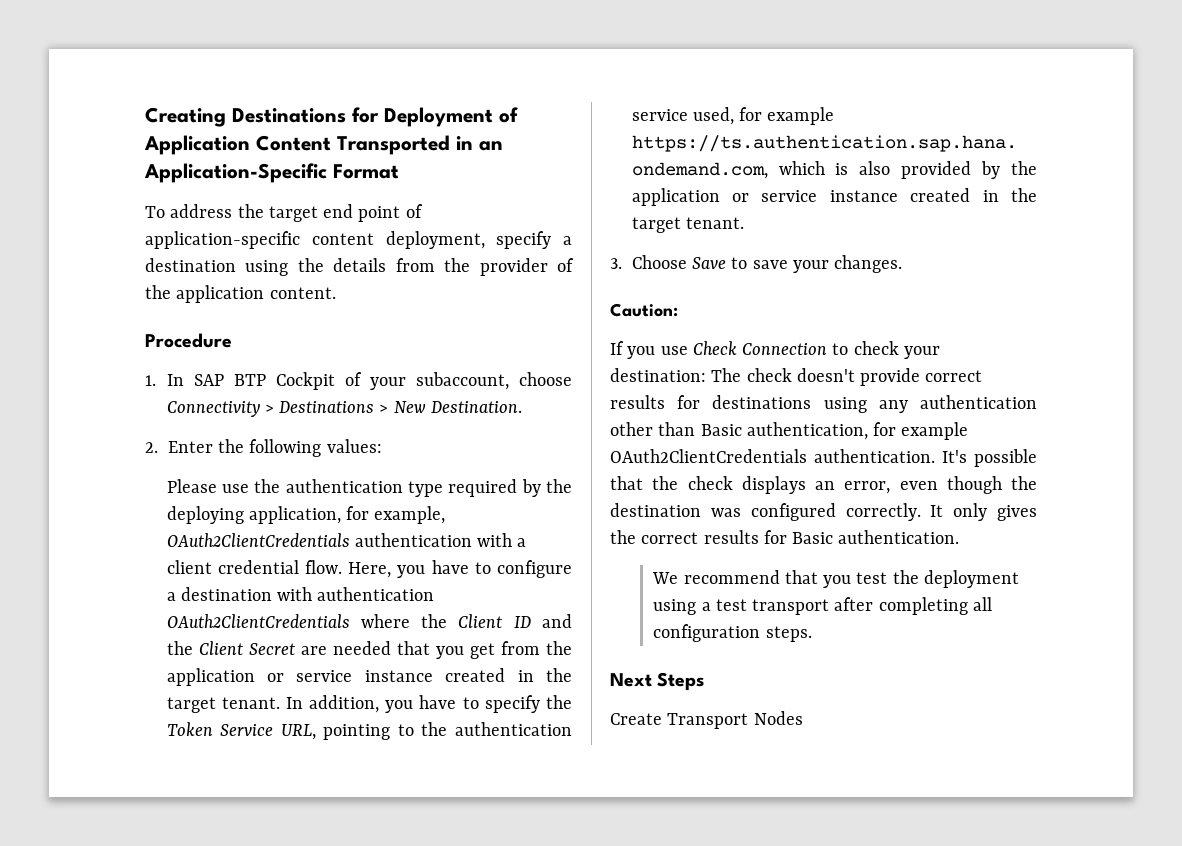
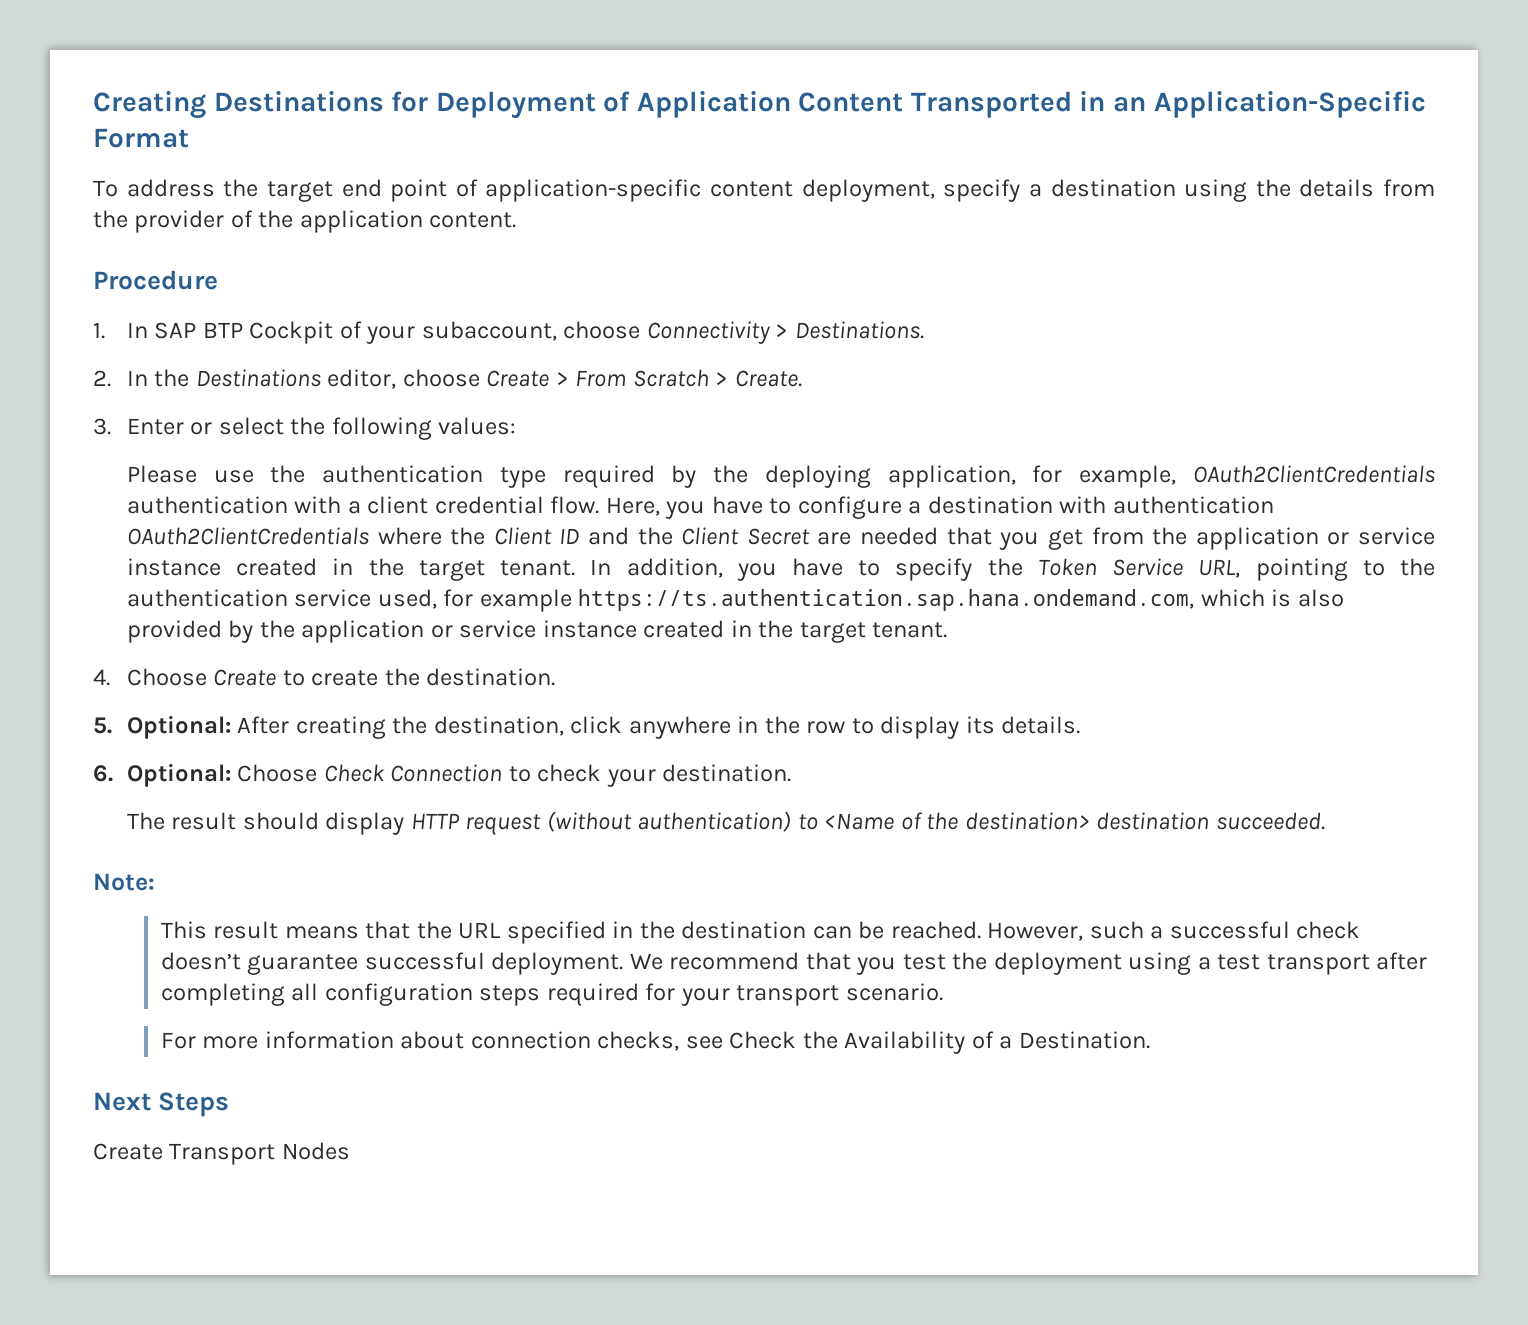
- 1. In SAP BTP Cockpit of your subaccount, choose Connectivity > Destinations > New Destination.
- 2. Enter the following values:
+ 1. In SAP BTP Cockpit of your subaccount, choose Connectivity > Destinations.
+ 2. In the Destinations editor, choose Create > From Scratch > Create.
+ 3. Enter or select the following values:
- 3. Choose Save to save your changes.
- Caution:
- If you use Check Connection to check your destination: The check doesn't provide correct results for destinations using any authentication other than Basic authentication, for example OAuth2ClientCredentials authentication. It's possible that the check displays an error, even though the destination was configured correctly. It only gives the correct results for Basic authentication.
- We recommend that you test the deployment using a test transport after completing all configuration steps.
+ 4. Choose Create to create the destination.
+ 5. Optional: After creating the destination, click anywhere in the row to display its details.
+ 6. Optional: Choose Check Connection to check your destination.
+ The result should display HTTP request (without authentication) to <Name of the destination> destination succeeded.
+ Note:
+ This result means that the URL specified in the destination can be reached. However, such a successful check doesn’t guarantee successful deployment. We recommend that you test the deployment using a test transport after completing all configuration steps required for your transport scenario.
+ For more information about connection checks, see Check the Availability of a Destination.

